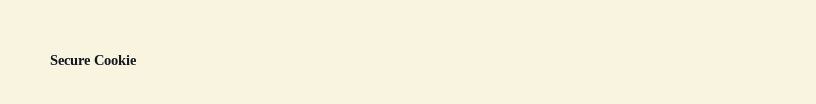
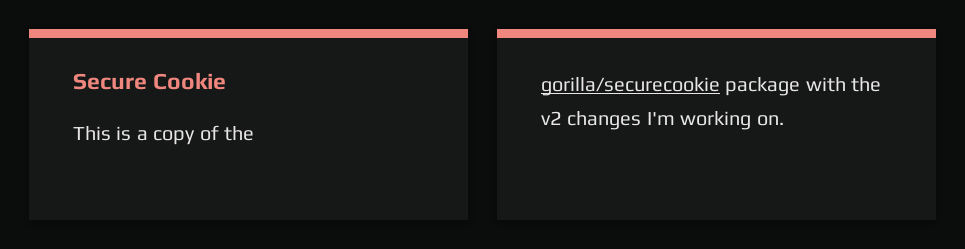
+ This is a copy of the gorilla/securecookie package with the v2 changes I'm working on.

